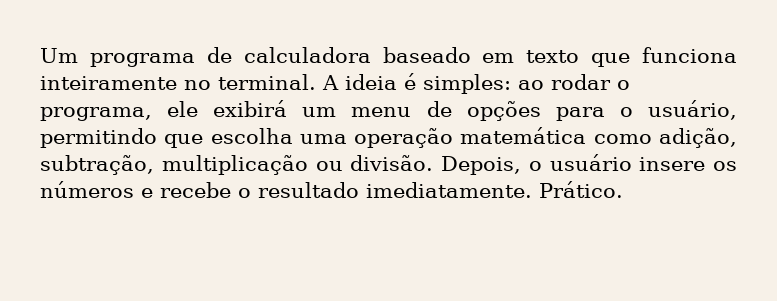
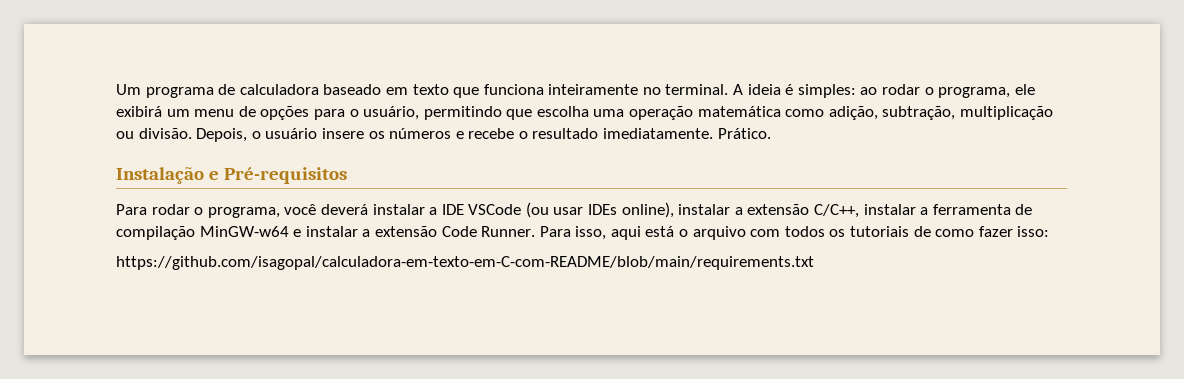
+ Instalação e Pré-requisitos
+ Para rodar o programa, você deverá instalar a IDE VSCode (ou usar IDEs online), instalar a extensão C/C++, instalar a ferramenta de compilação MinGW-w64 e instalar a extensão Code Runner. Para isso, aqui está o arquivo com todos os tutoriais de como fazer isso:
+ https://github.com/isagopal/calculadora-em-texto-em-C-com-README/blob/main/requirements.txt

